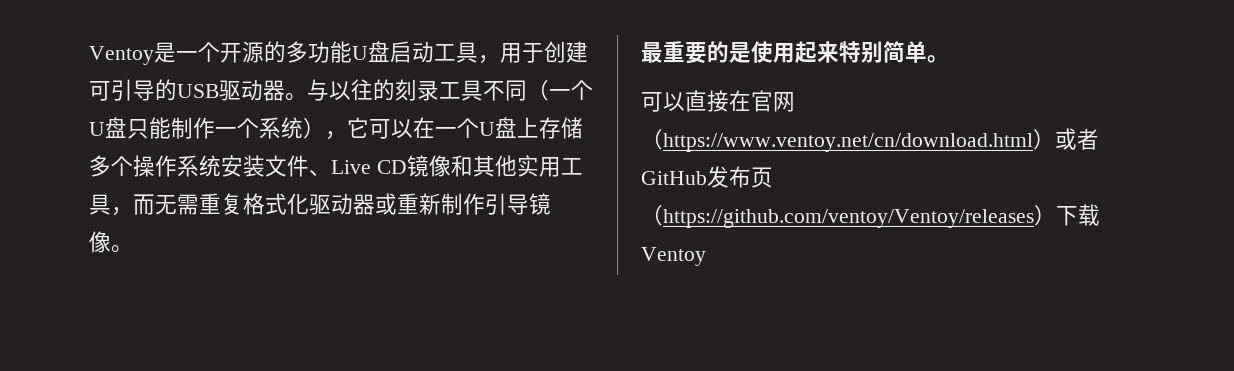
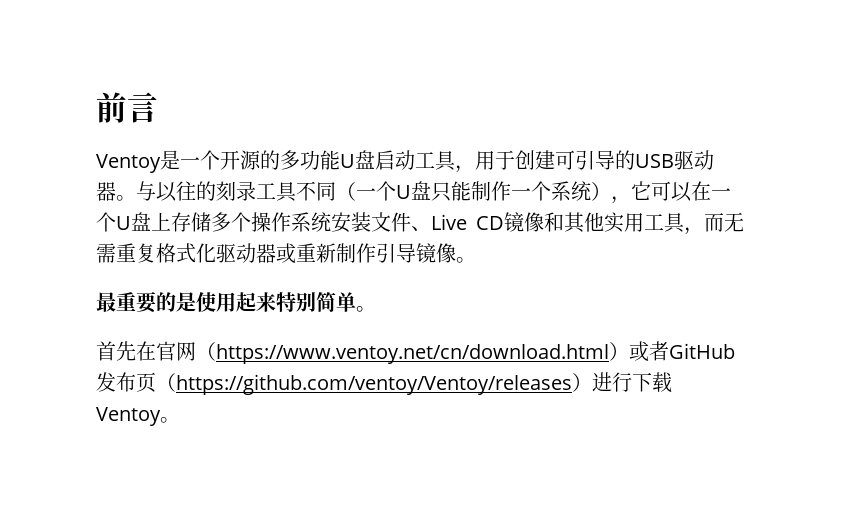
+ 前言
- 可以直接在官网（https://www.ventoy.net/cn/download.html）或者GitHub发布页（https://github.com/ventoy/Ventoy/releases）下载Ventoy
+ 首先在官网（https://www.ventoy.net/cn/download.html）或者GitHub发布页（https://github.com/ventoy/Ventoy/releases）进行下载Ventoy。

